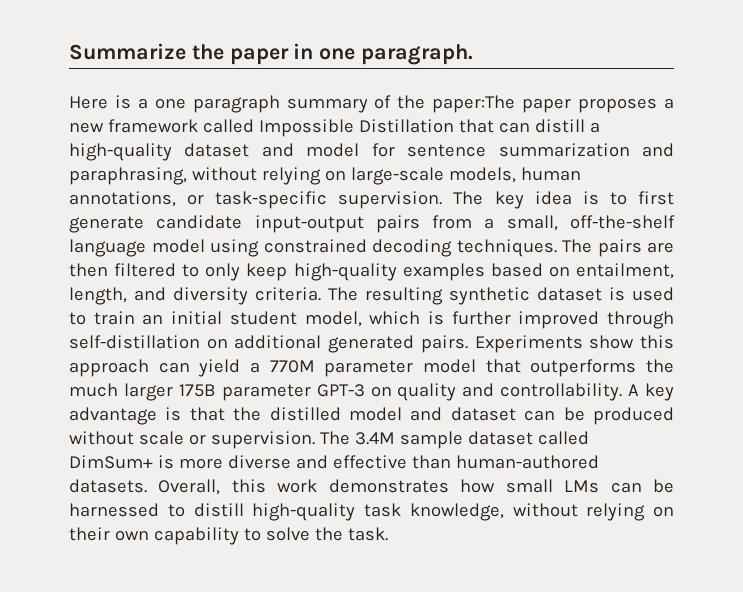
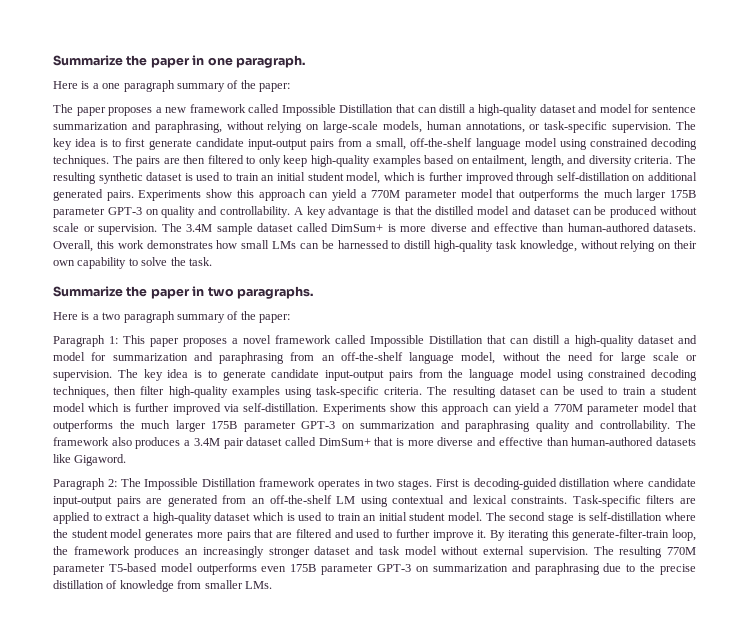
- Here is a one paragraph summary of the paper:The paper proposes a new framework called Impossible Distillation that can distill a high-quality dataset and model for sentence summarization and paraphrasing, without relying on large-scale models, human annotations, or task-specific supervision.
+ Here is a one paragraph summary of the paper:
+ The paper proposes a new framework called Impossible Distillation that can distill a high-quality dataset and model for sentence summarization and paraphrasing, without relying on large-scale models, human annotations, or task-specific supervision.
+ Summarize the paper in two paragraphs.
+ Here is a two paragraph summary of the paper:
+ Paragraph 1: This paper proposes a novel framework called Impossible Distillation that can distill a high-quality dataset and model for summarization and paraphrasing from an off-the-shelf language model, without the need for large scale or supervision. The key idea is to generate candidate input-output pairs from the language model using constrained decoding techniques, then filter high-quality examples using task-specific criteria. The resulting dataset can be used to train a student model which is further improved via self-distillation. Experiments show this approach can yield a 770M parameter model that outperforms the much larger 175B parameter GPT-3 on summarization and paraphrasing quality and controllability. The framework also produces a 3.4M pair dataset called DimSum+ that is more diverse and effective than human-authored datasets like Gigaword.
+ Paragraph 2: The Impossible Distillation framework operates in two stages. First is decoding-guided distillation where candidate input-output pairs are generated from an off-the-shelf LM using contextual and lexical constraints. Task-specific filters are applied to extract a high-quality dataset which is used to train an initial student model. The second stage is self-distillation where the student model generates more pairs that are filtered and used to further improve it. By iterating this generate-filter-train loop, the framework produces an increasingly stronger dataset and task model without external supervision. The resulting 770M parameter T5-based model outperforms even 175B parameter GPT-3 on summarization and paraphrasing due to the precise distillation of knowledge from smaller LMs.

